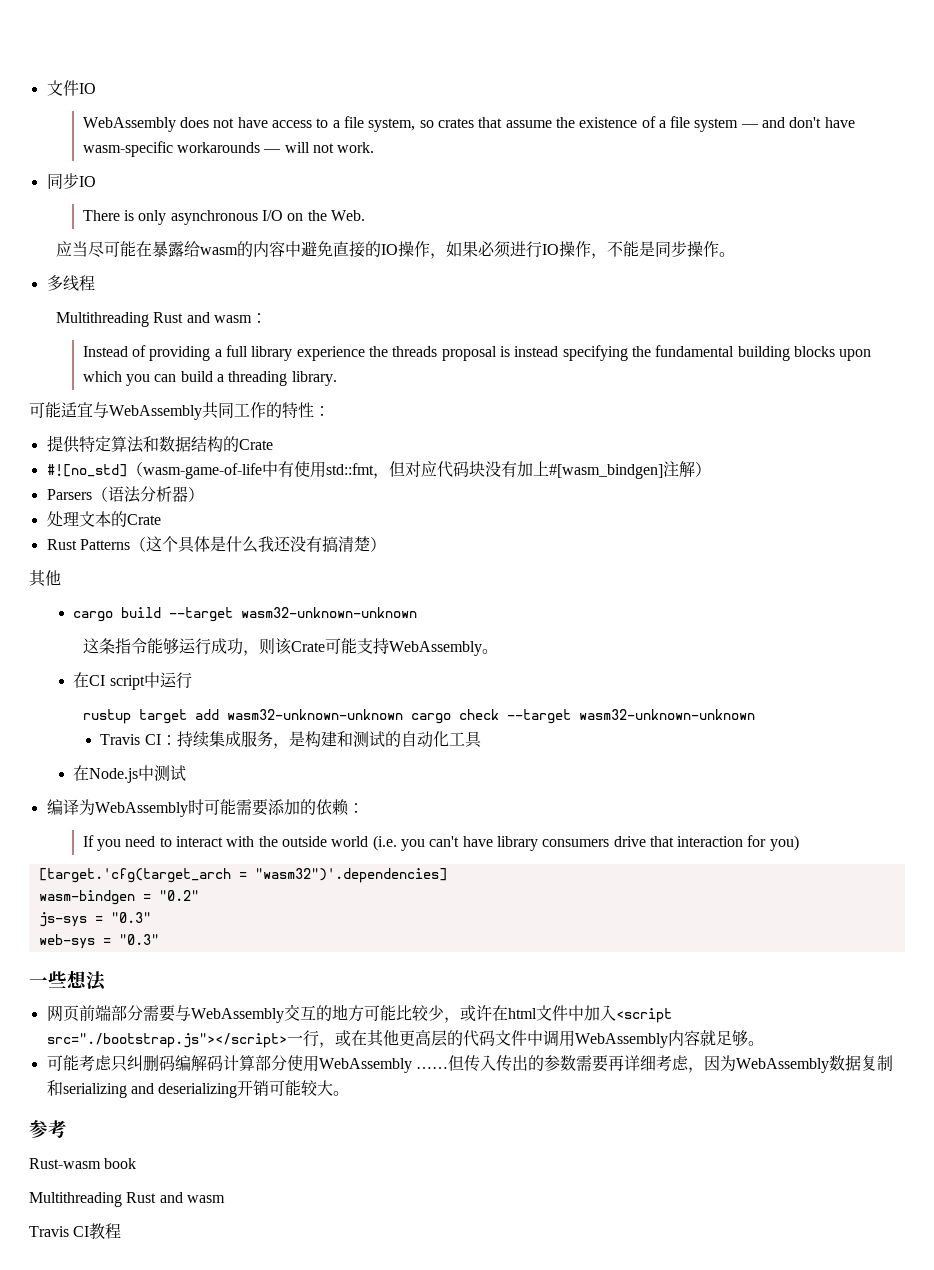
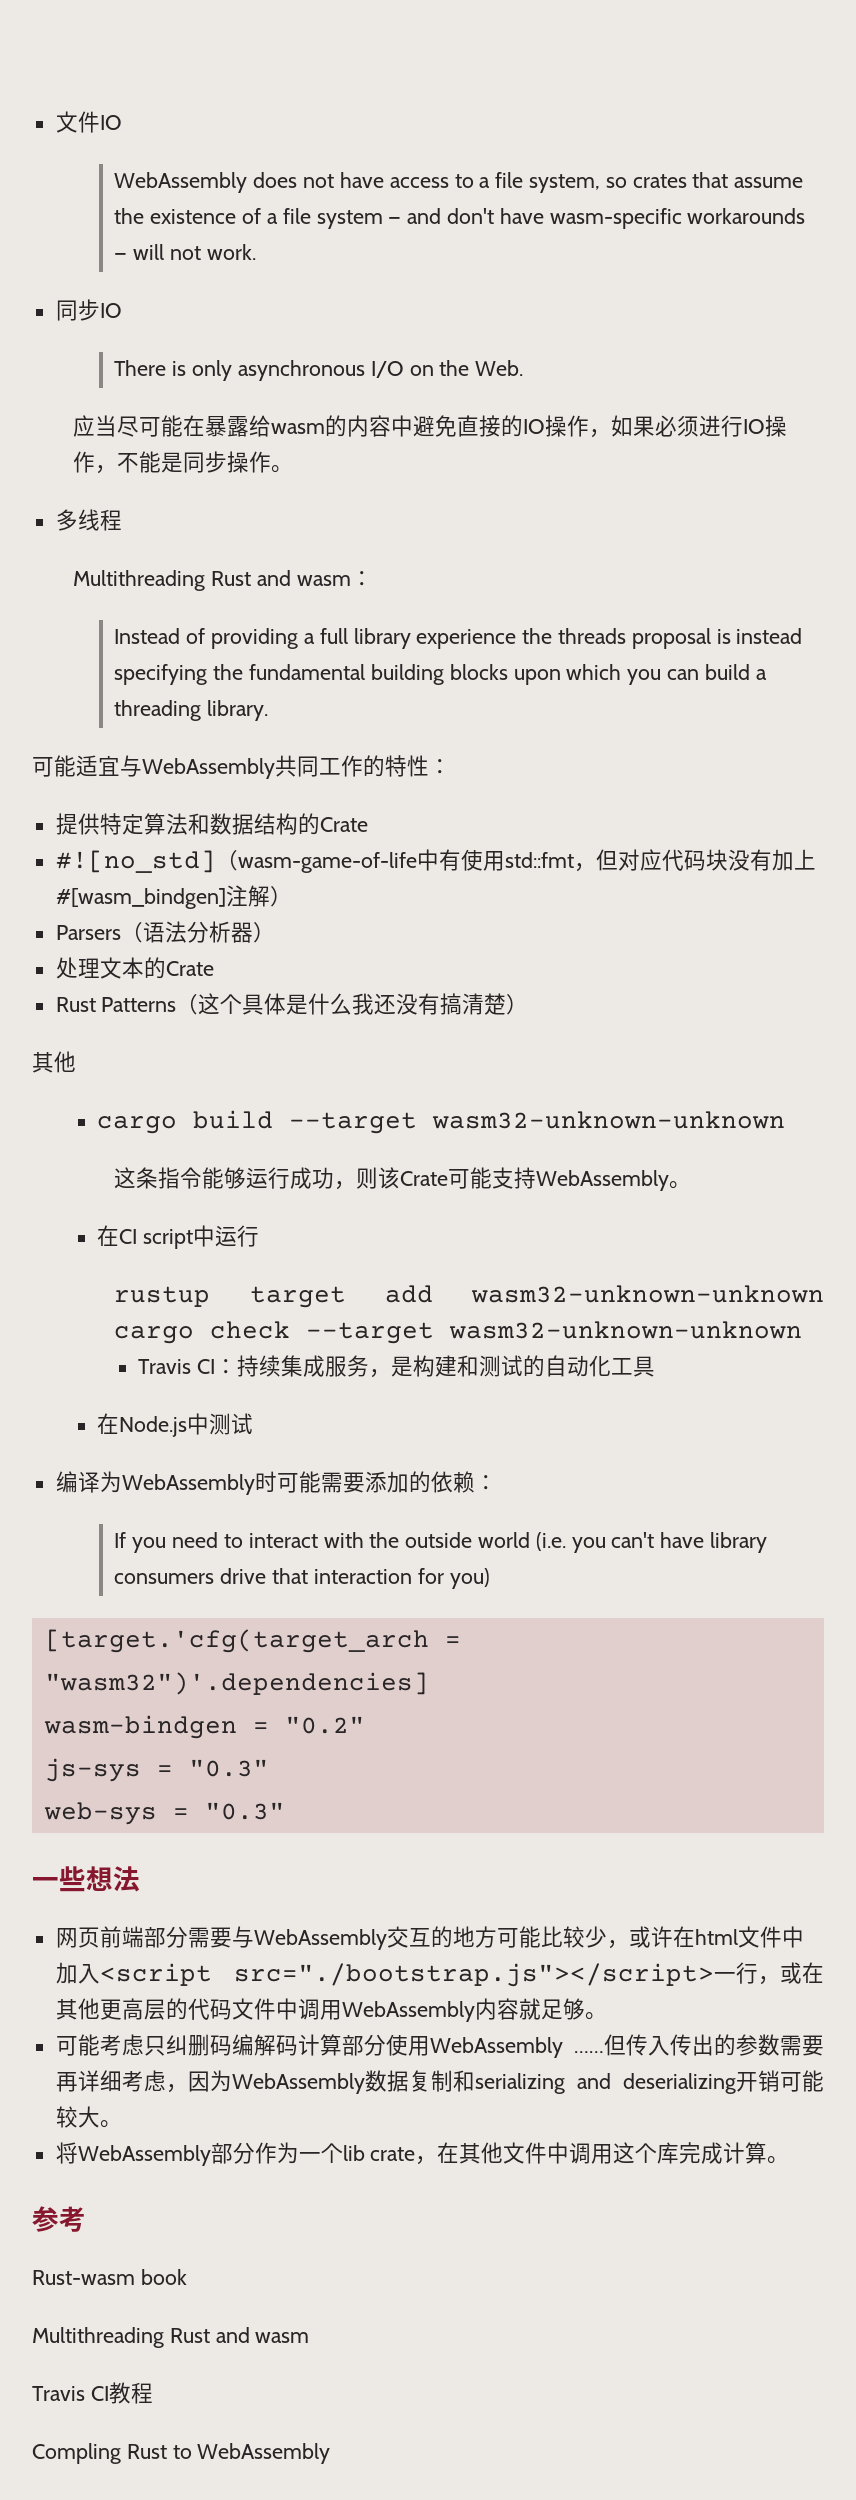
+ 将WebAssembly部分作为一个lib crate，在其他文件中调用这个库完成计算。
+ Compling Rust to WebAssembly

